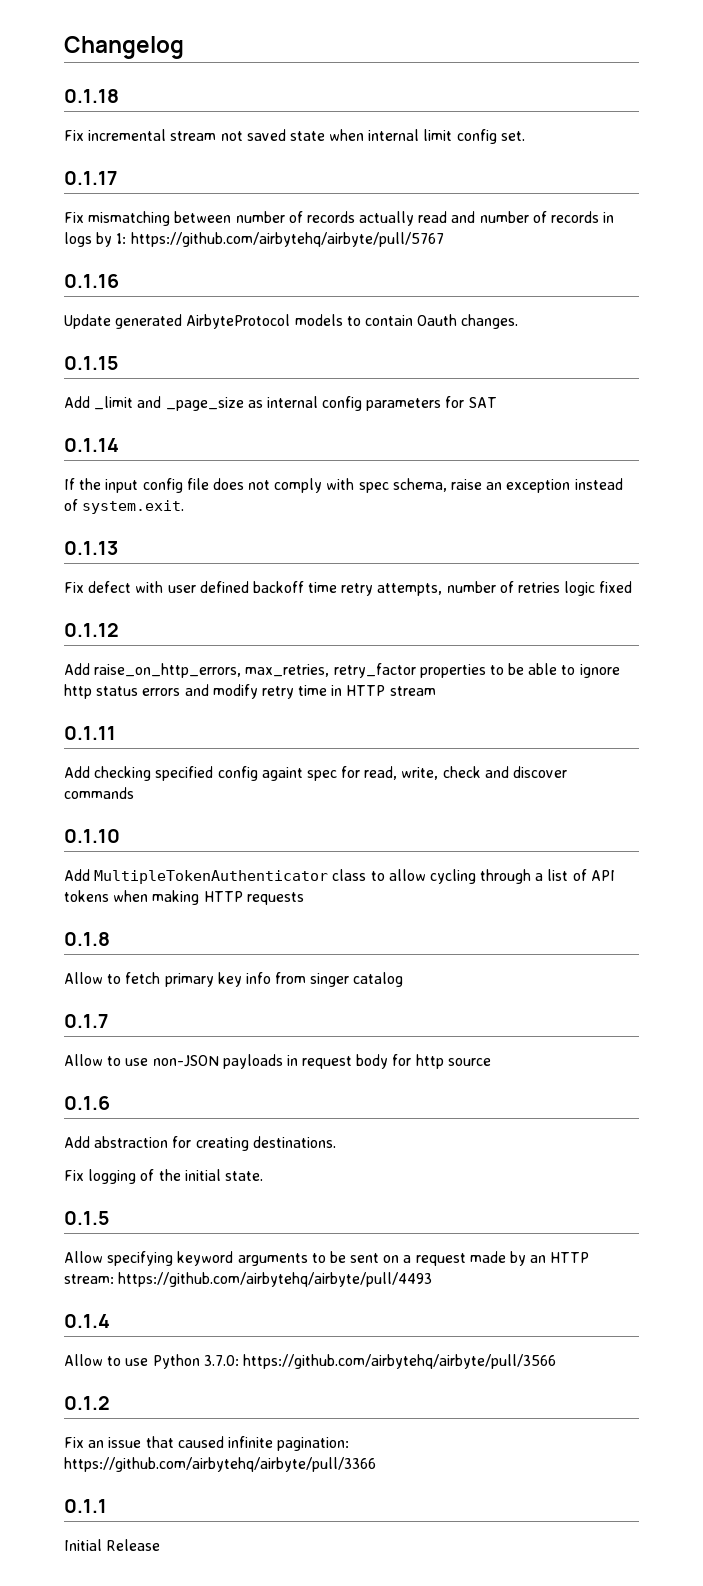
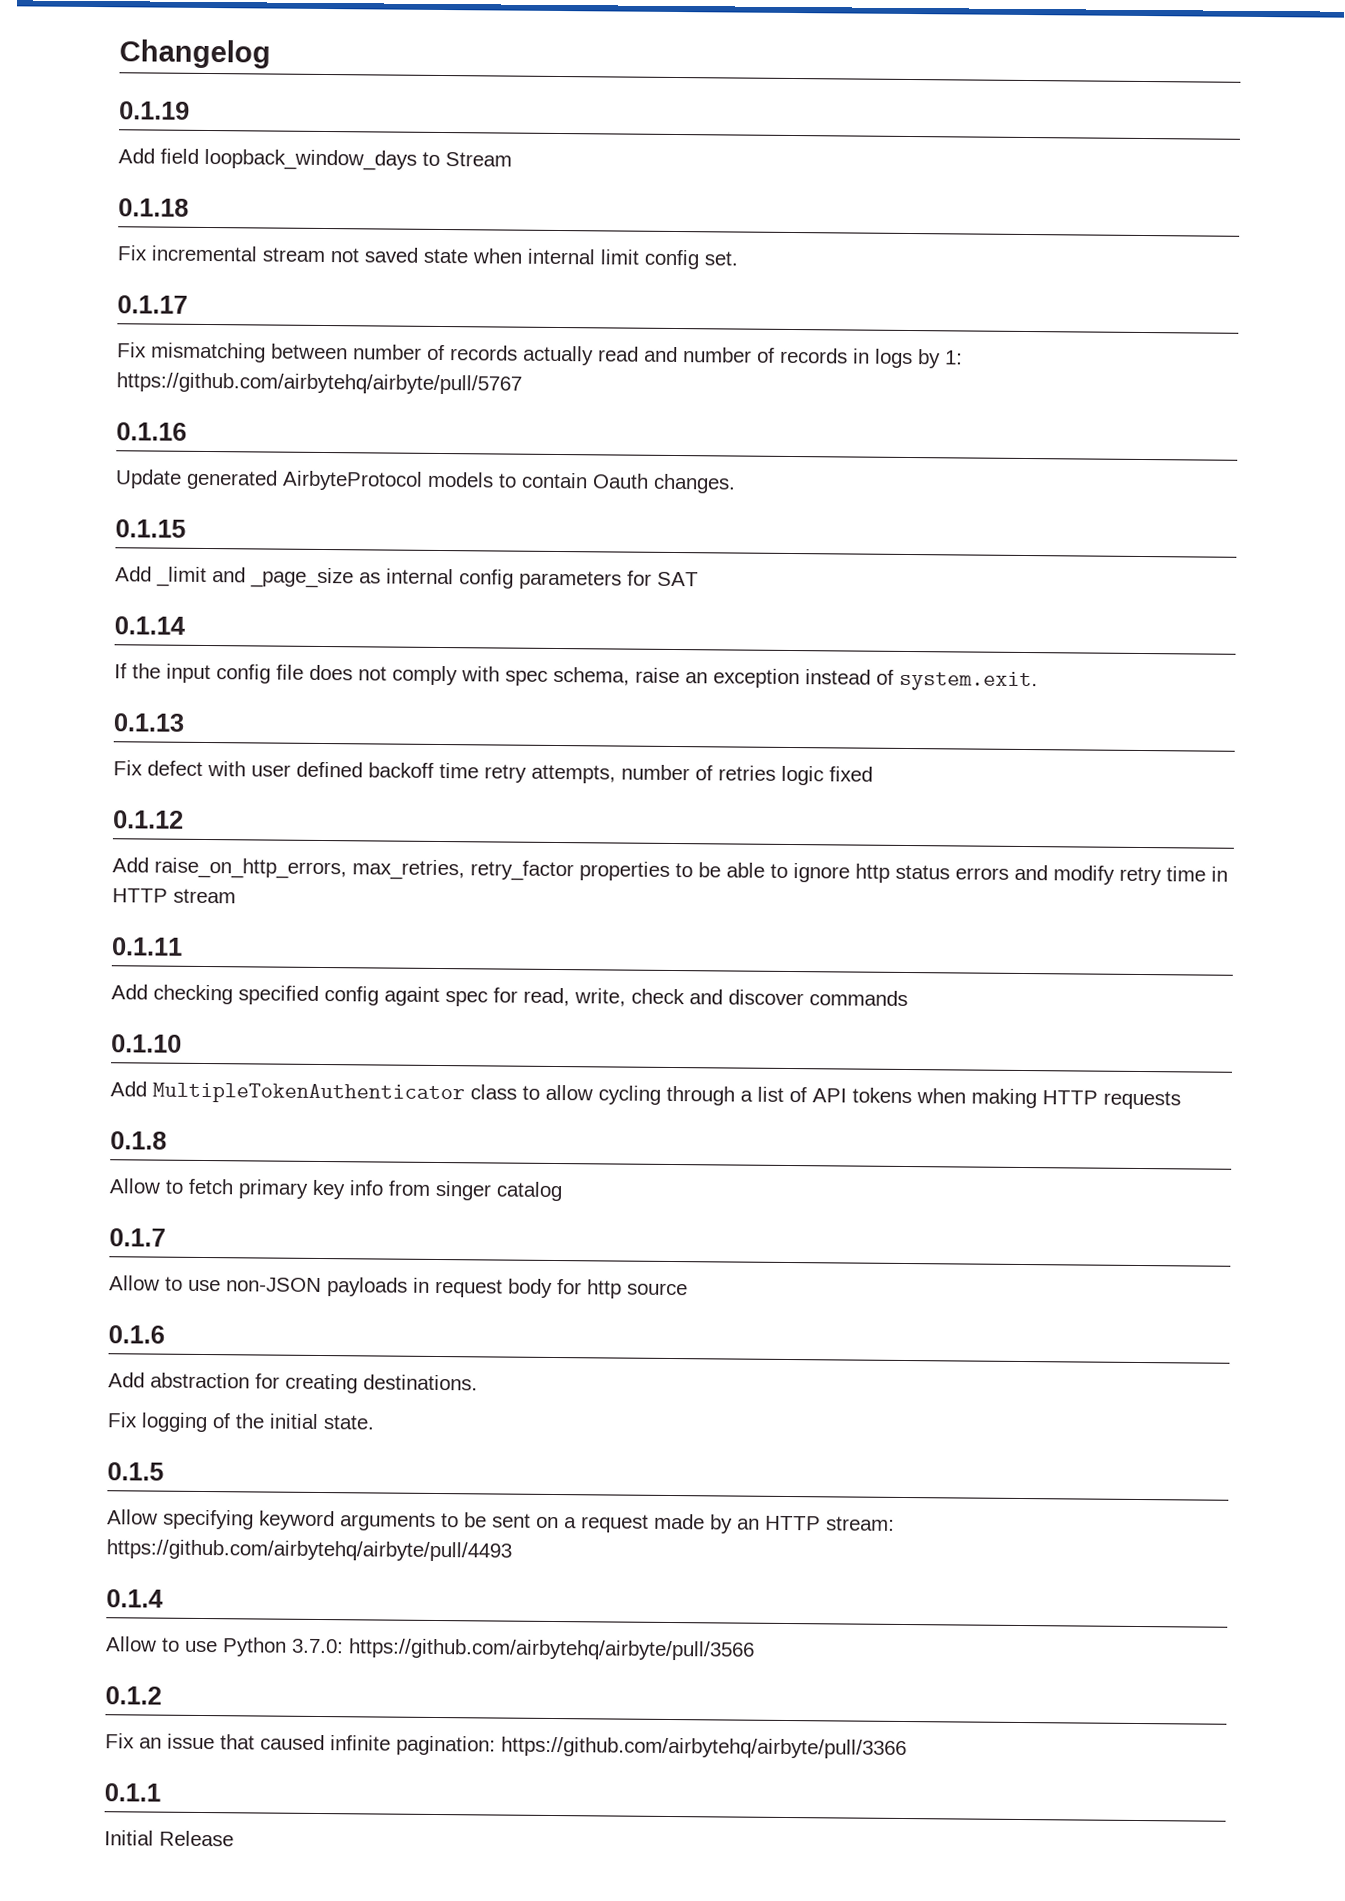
+ 0.1.19
+ Add field loopback_window_days to Stream

